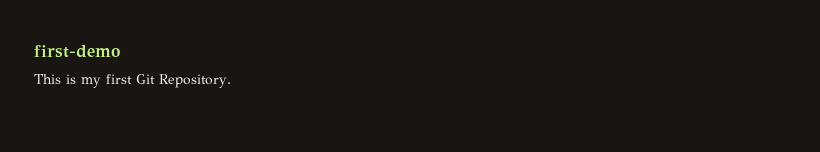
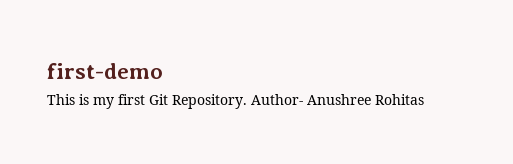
+ Author- Anushree Rohitas

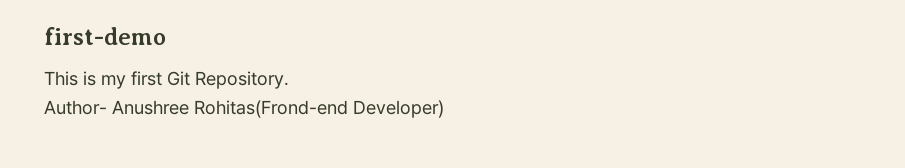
- This is my first Git Repository. Author- Anushree Rohitas
+ This is my first Git Repository.
+ Author- Anushree Rohitas(Frond-end Developer)

